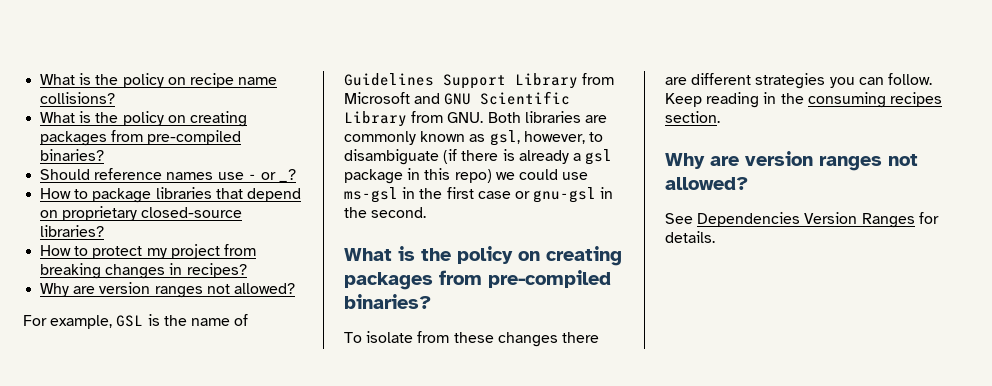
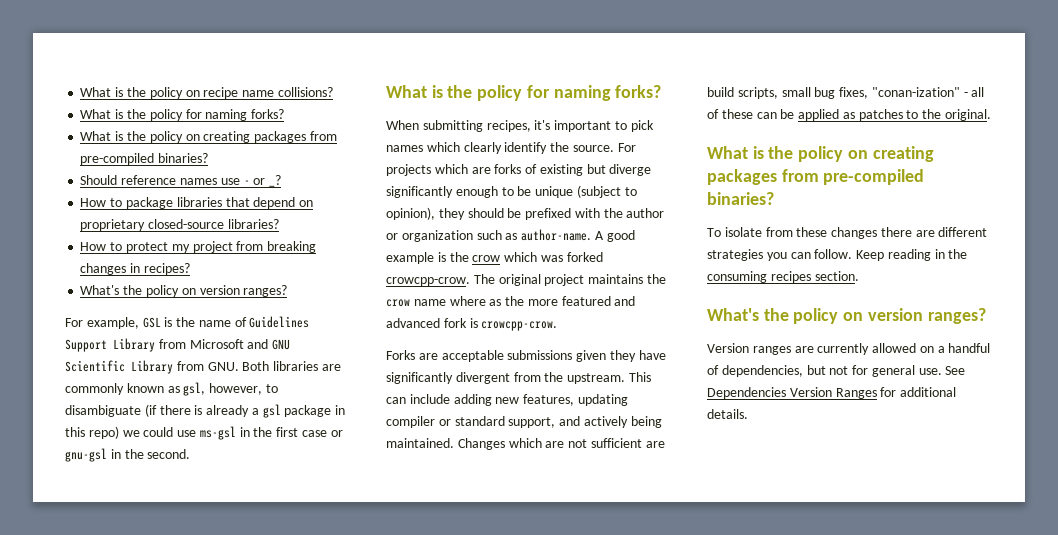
  What is the policy on recipe name collisions?
+ What is the policy for naming forks?
  How to protect my project from breaking changes in recipes?
- Why are version ranges not allowed?
+ What's the policy on version ranges?
  For example, GSL is the name of Guidelines Support Library from Microsoft and GNU Scientific Library from GNU. Both libraries are commonly known as gsl, however, to disambiguate (if there is already a gsl package in this repo) we could use ms-gsl in the first case or gnu-gsl in the second.
+ What is the policy for naming forks?
+ When submitting recipes, it's important to pick names which clearly identify the source. For projects which are forks of existing but diverge significantly enough to be unique (subject to opinion), they should be prefixed with the author or organization such as author-name. A good example is the crow which was forked crowcpp-crow. The original project maintains the crow name where as the more featured and advanced fork is crowcpp-crow.
+ Forks are acceptable submissions given they have significantly divergent from the upstream. This can include adding new features, updating compiler or standard support, and actively being maintained. Changes which are not sufficient are build scripts, small bug fixes, "conan-ization" - all of these can be applied as patches to the original.
  Keep reading in the consuming recipes section.
- Why are version ranges not allowed?
- See Dependencies Version Ranges for details.
+ What's the policy on version ranges?
+ Version ranges are currently allowed on a handful of dependencies, but not for general use. See Dependencies Version Ranges for additional details.

